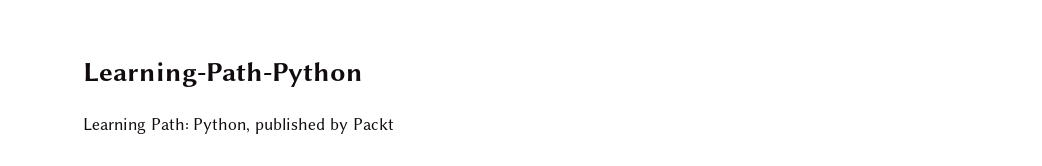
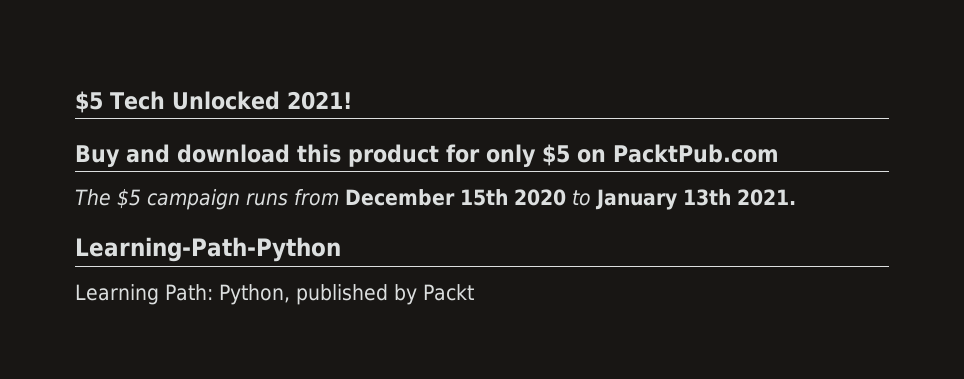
+ $5 Tech Unlocked 2021!
+ Buy and download this product for only $5 on PacktPub.com
+ The $5 campaign runs from December 15th 2020 to January 13th 2021.

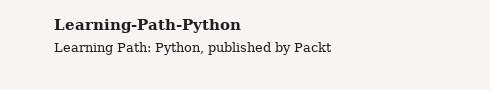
- $5 Tech Unlocked 2021!
- Buy and download this product for only $5 on PacktPub.com
- The $5 campaign runs from December 15th 2020 to January 13th 2021.

